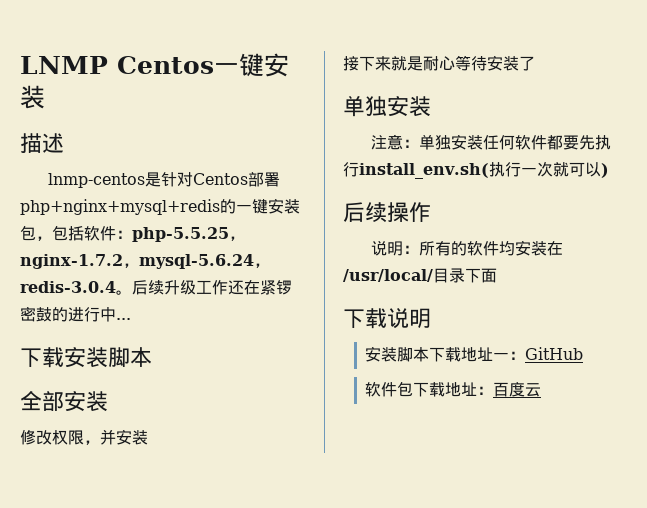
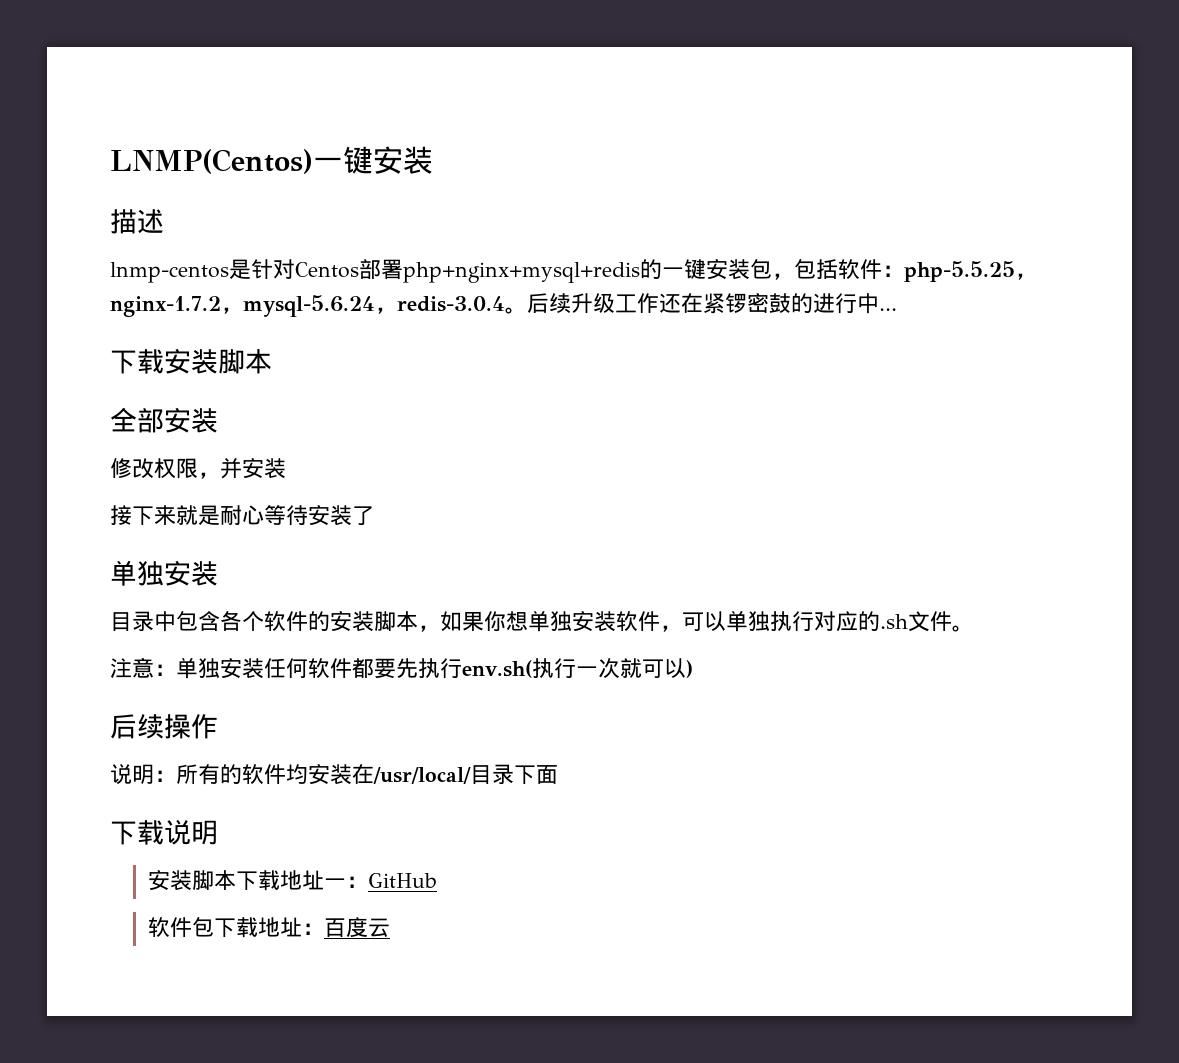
- LNMP Centos一键安装
+ LNMP(Centos)一键安装
+ 目录中包含各个软件的安装脚本，如果你想单独安装软件，可以单独执行对应的.sh文件。
- 注意：单独安装任何软件都要先执行install_env.sh(执行一次就可以)
+ 注意：单独安装任何软件都要先执行env.sh(执行一次就可以)

